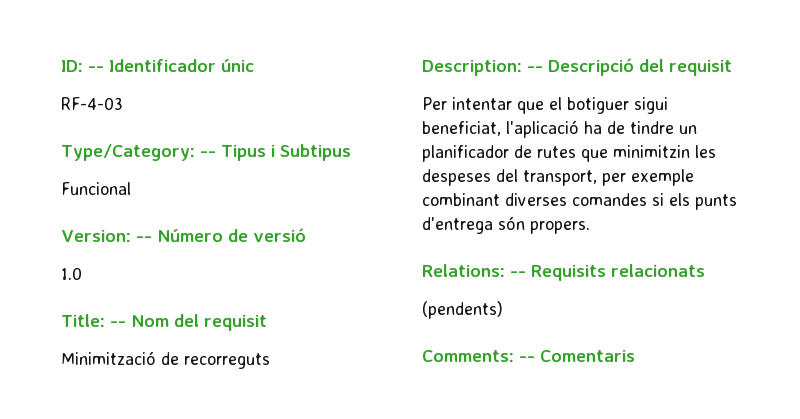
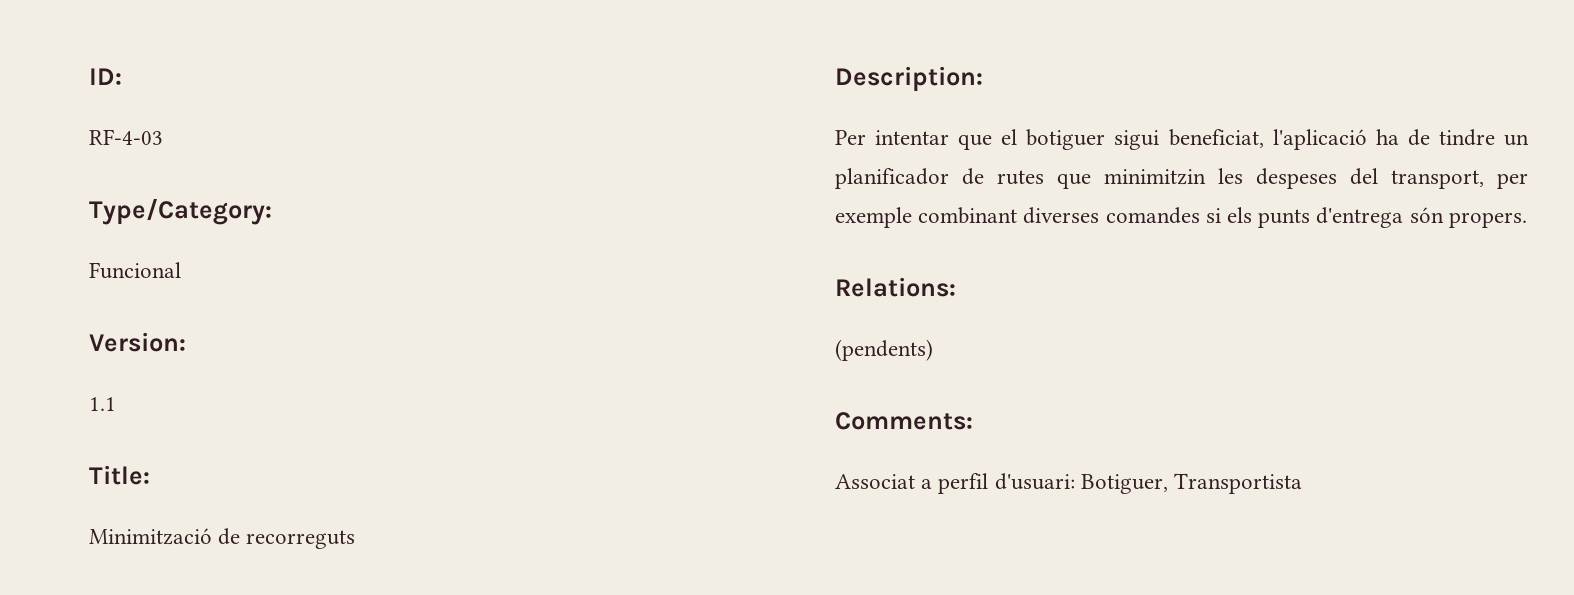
- ID: -- Identificador únic
+ ID:
- Type/Category: -- Tipus i Subtipus
+ Type/Category:
  Funcional
- Version: -- Número de versió
- 1.0
- Title: -- Nom del requisit
+ Version:
+ 1.1
+ Title:
- Description: -- Descripció del requisit
+ Description:
- Relations: -- Requisits relacionats
+ Relations:
- Comments: -- Comentaris
+ Comments:
+ Associat a perfil d'usuari: Botiguer, Transportista

